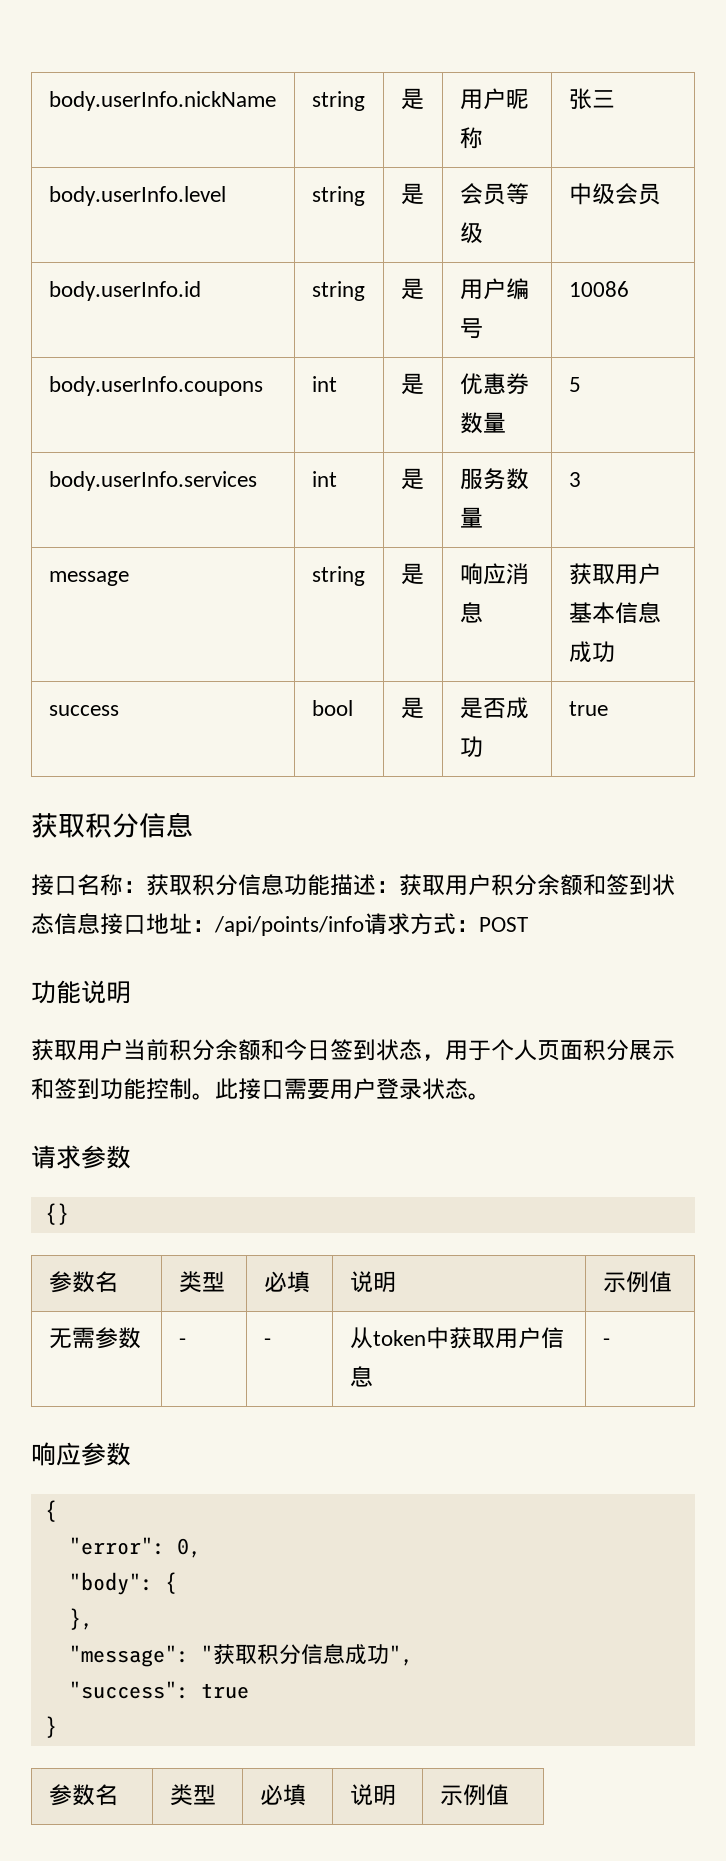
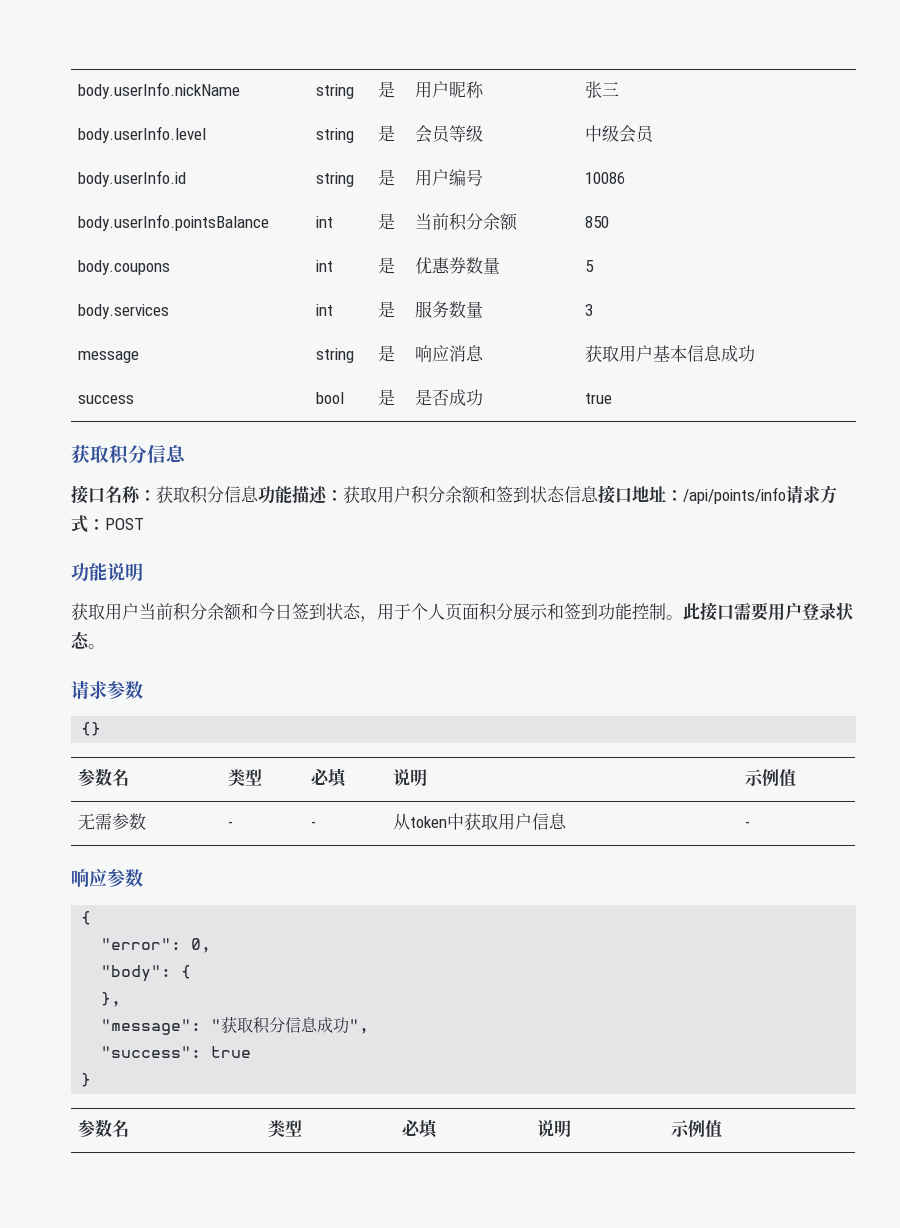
- body.userInfo.coupons | int | 是 | 优惠券数量 | 5
+ body.userInfo.pointsBalance | int | 是 | 当前积分余额 | 850
+ body.coupons | int | 是 | 优惠券数量 | 5
- body.userInfo.services | int | 是 | 服务数量 | 3
+ body.services | int | 是 | 服务数量 | 3

